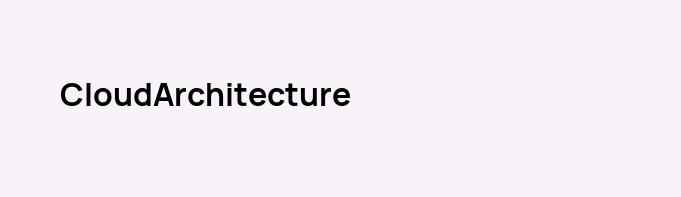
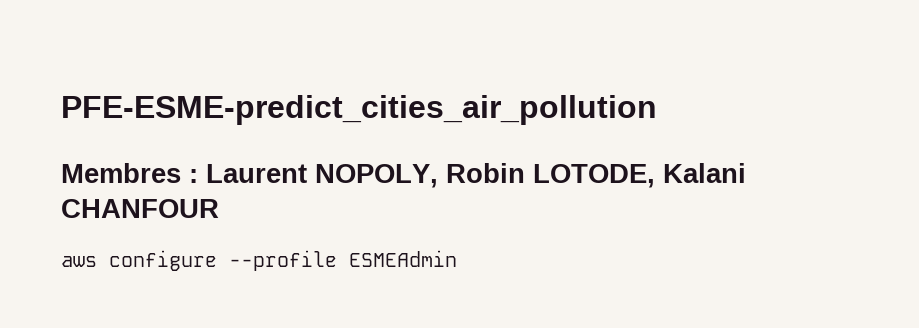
- CloudArchitecture
+ PFE-ESME-predict_cities_air_pollution
+ Membres : Laurent NOPOLY, Robin LOTODE, Kalani CHANFOUR
+ aws configure --profile ESMEAdmin

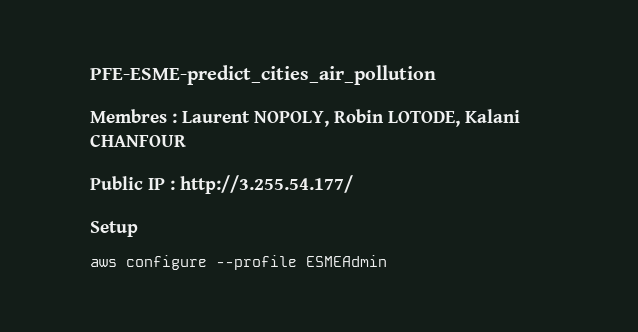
+ Public IP : http://3.255.54.177/
+ Setup

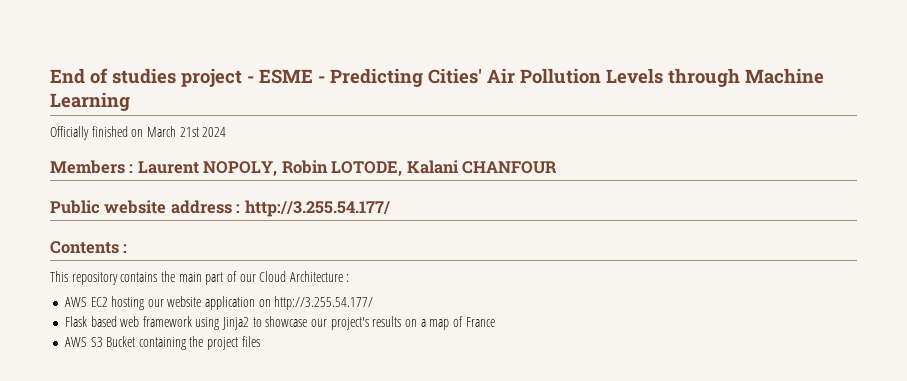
- PFE-ESME-predict_cities_air_pollution
- Membres : Laurent NOPOLY, Robin LOTODE, Kalani CHANFOUR
+ End of studies project - ESME - Predicting Cities' Air Pollution Levels through Machine Learning
+ Officially finished on March 21st 2024
+ Members : Laurent NOPOLY, Robin LOTODE, Kalani CHANFOUR
- Public IP : http://3.255.54.177/
+ Public website address : http://3.255.54.177/
- Setup
- aws configure --profile ESMEAdmin
+ Contents :
+ This repository contains the main part of our Cloud Architecture :
+ AWS EC2 hosting our website application on http://3.255.54.177/
+ Flask based web framework using Jinja2 to showcase our project's results on a map of France
+ AWS S3 Bucket containing the project files

